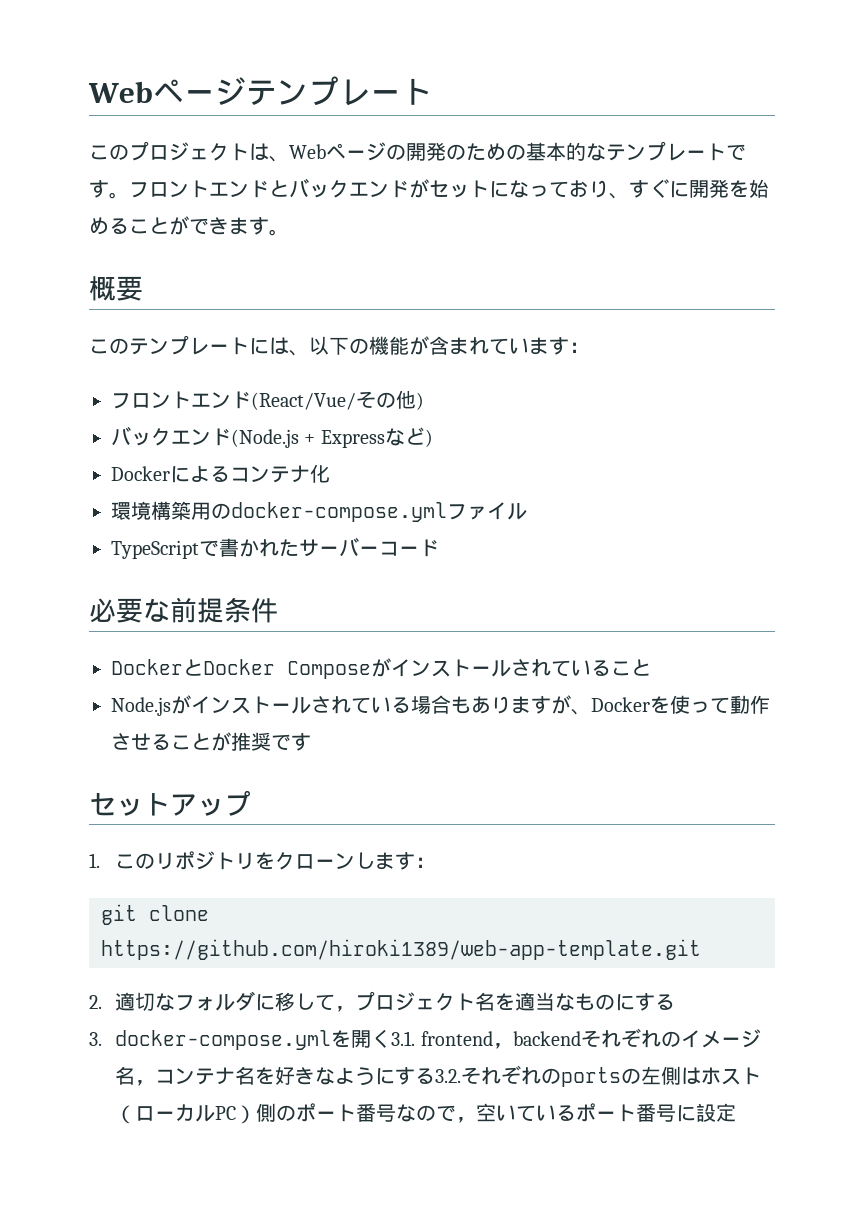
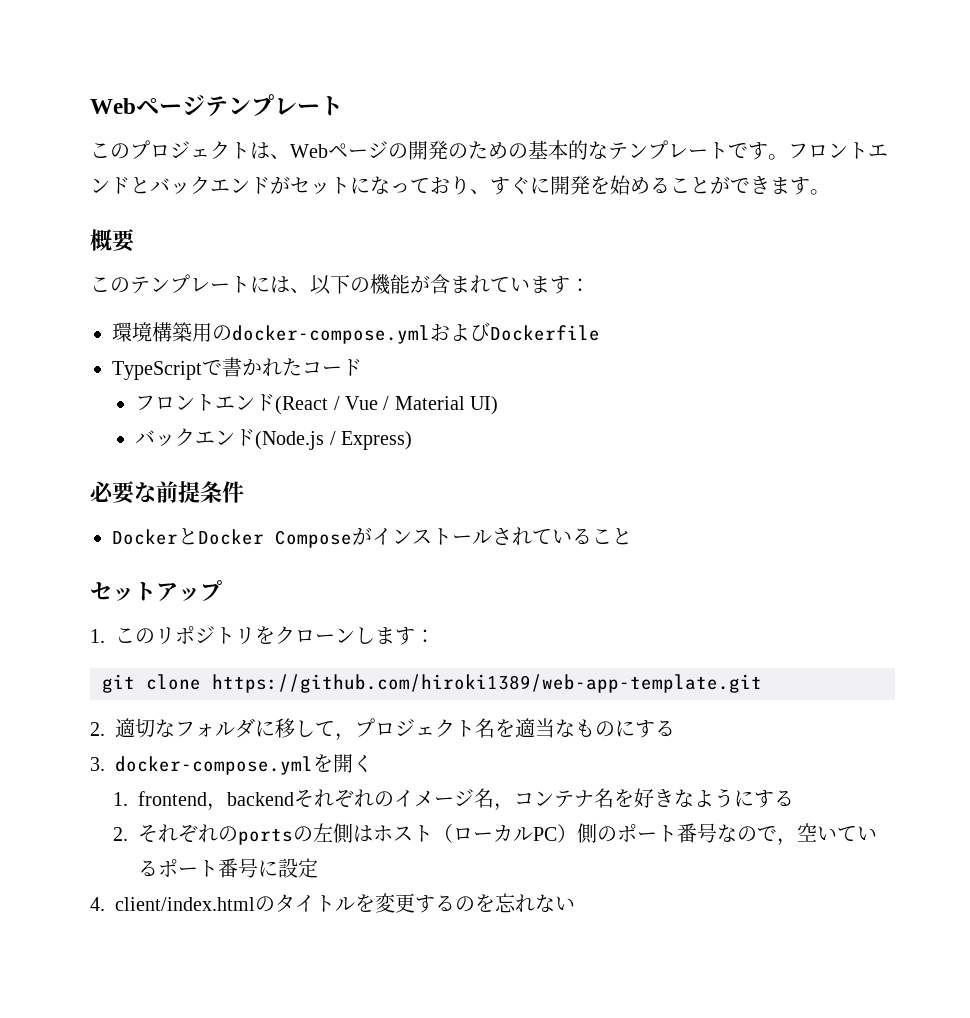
- フロントエンド(React/Vue/その他)
- バックエンド(Node.js + Expressなど)
- Dockerによるコンテナ化
- 環境構築用のdocker-compose.ymlファイル
- TypeScriptで書かれたサーバーコード
+ 環境構築用のdocker-compose.ymlおよびDockerfile
+ TypeScriptで書かれたコード
+ フロントエンド(React / Vue / Material UI)
+ バックエンド(Node.js / Express)
- Node.jsがインストールされている場合もありますが、Dockerを使って動作させることが推奨です
- 3. docker-compose.ymlを開く3.1. frontend，backendそれぞれのイメージ名，コンテナ名を好きなようにする3.2.それぞれのportsの左側はホスト（ローカルPC）側のポート番号なので，空いているポート番号に設定
+ 3. docker-compose.ymlを開く
+ 1. frontend，backendそれぞれのイメージ名，コンテナ名を好きなようにする
+ 2.それぞれのportsの左側はホスト（ローカルPC）側のポート番号なので，空いているポート番号に設定
+ 4. client/index.htmlのタイトルを変更するのを忘れない

